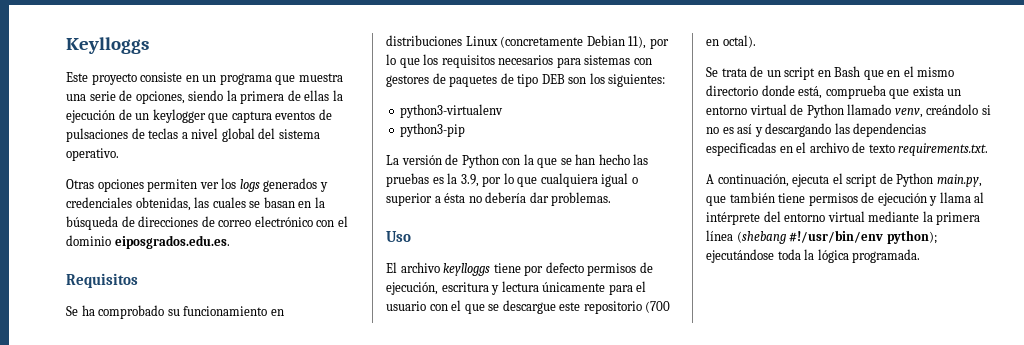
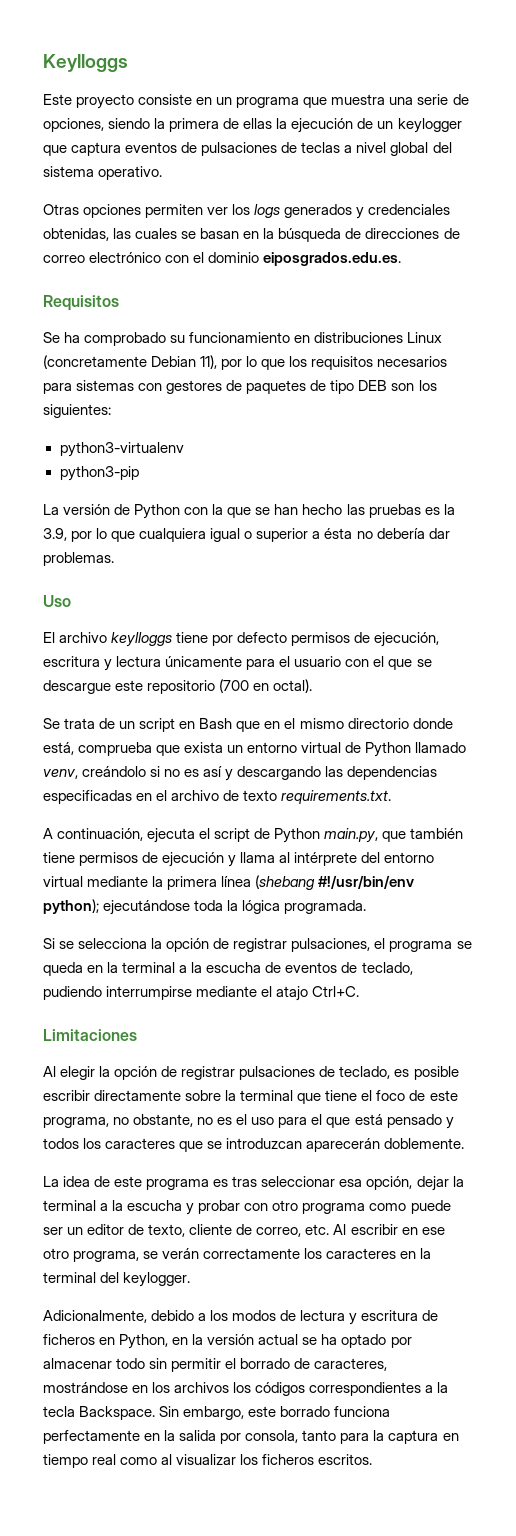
+ Si se selecciona la opción de registrar pulsaciones, el programa se queda en la terminal a la escucha de eventos de teclado, pudiendo interrumpirse mediante el atajo Ctrl+C.
+ Limitaciones
+ Al elegir la opción de registrar pulsaciones de teclado, es posible escribir directamente sobre la terminal que tiene el foco de este programa, no obstante, no es el uso para el que está pensado y todos los caracteres que se introduzcan aparecerán doblemente.
+ La idea de este programa es tras seleccionar esa opción, dejar la terminal a la escucha y probar con otro programa como puede ser un editor de texto, cliente de correo, etc. Al escribir en ese otro programa, se verán correctamente los caracteres en la terminal del keylogger.
+ Adicionalmente, debido a los modos de lectura y escritura de ficheros en Python, en la versión actual se ha optado por almacenar todo sin permitir el borrado de caracteres, mostrándose en los archivos los códigos correspondientes a la tecla Backspace. Sin embargo, este borrado funciona perfectamente en la salida por consola, tanto para la captura en tiempo real como al visualizar los ficheros escritos.

